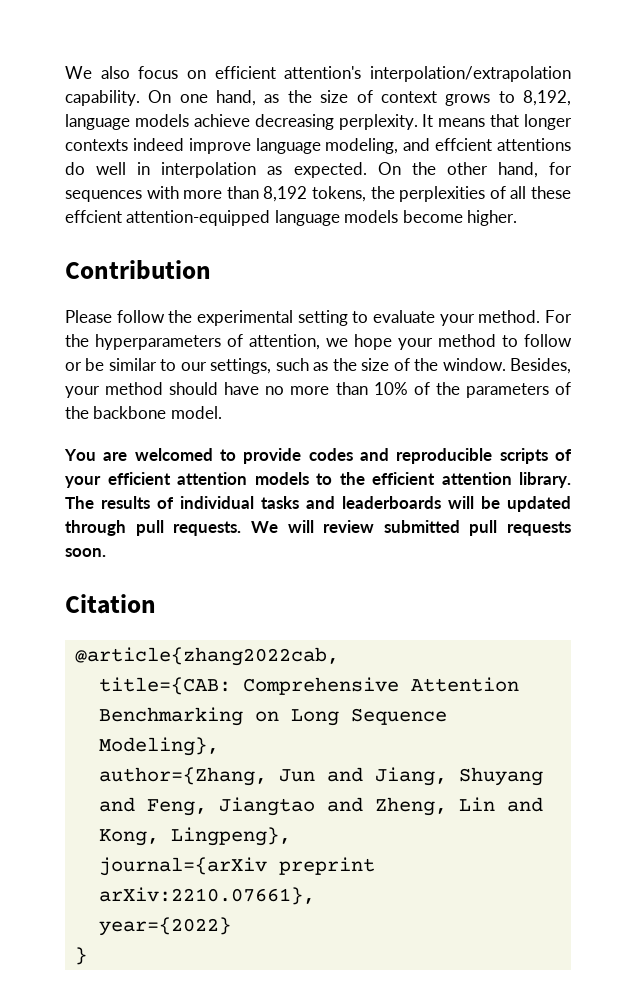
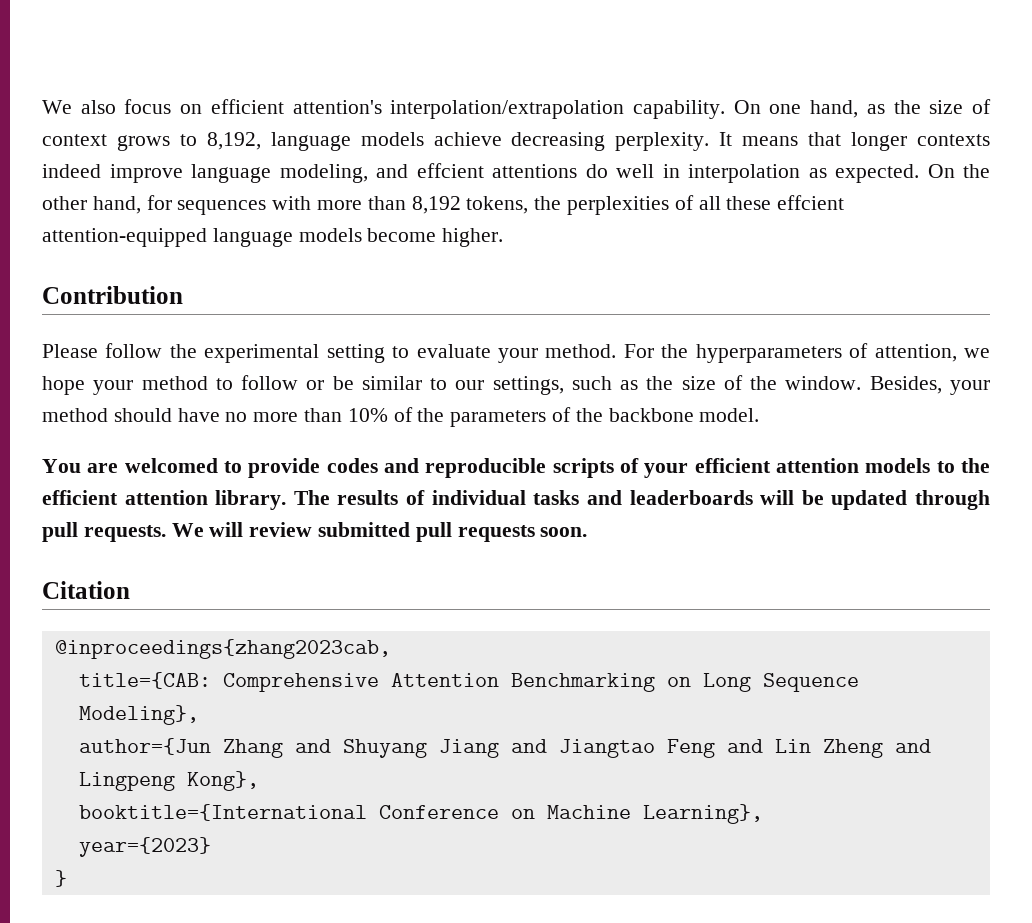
- @article{zhang2022cab,
+ @inproceedings{zhang2023cab,
- author={Zhang, Jun and Jiang, Shuyang and Feng, Jiangtao and Zheng, Lin and Kong, Lingpeng},
- journal={arXiv preprint arXiv:2210.07661},
- year={2022}
+ author={Jun Zhang and Shuyang Jiang and Jiangtao Feng and Lin Zheng and Lingpeng Kong},
+ booktitle={International Conference on Machine Learning},
+ year={2023}

